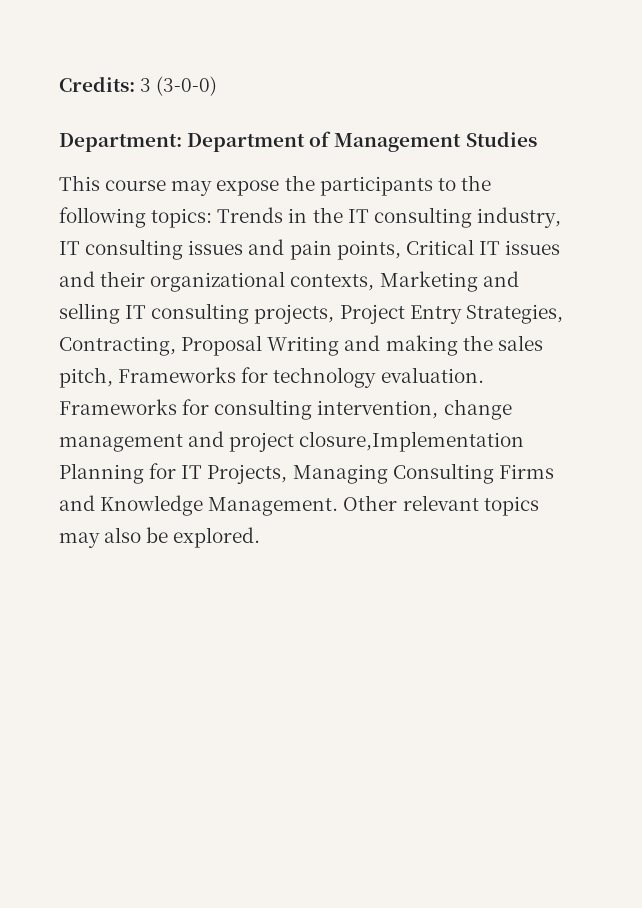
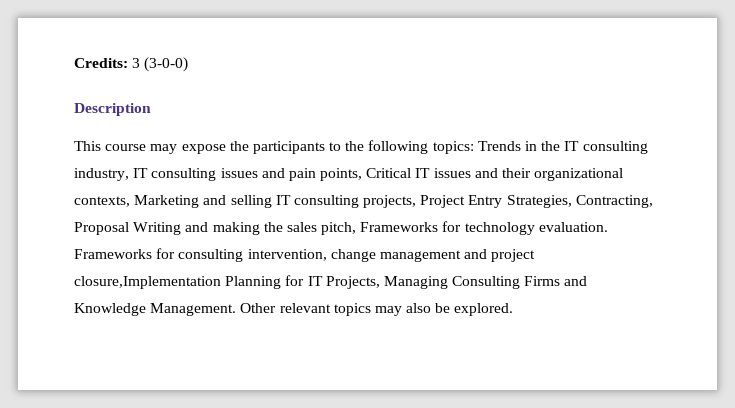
- Department: Department of Management Studies
+ Description

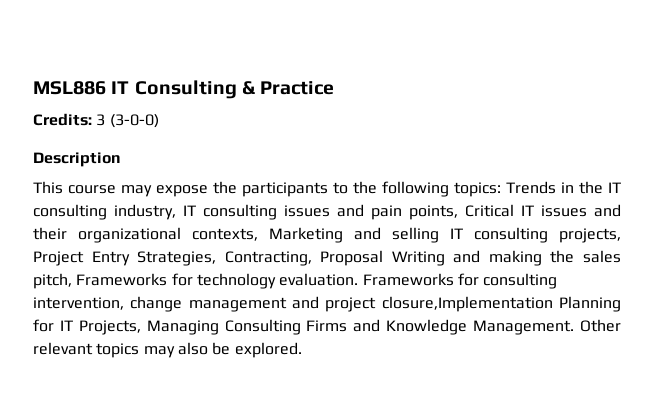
+ MSL886 IT Consulting & Practice

